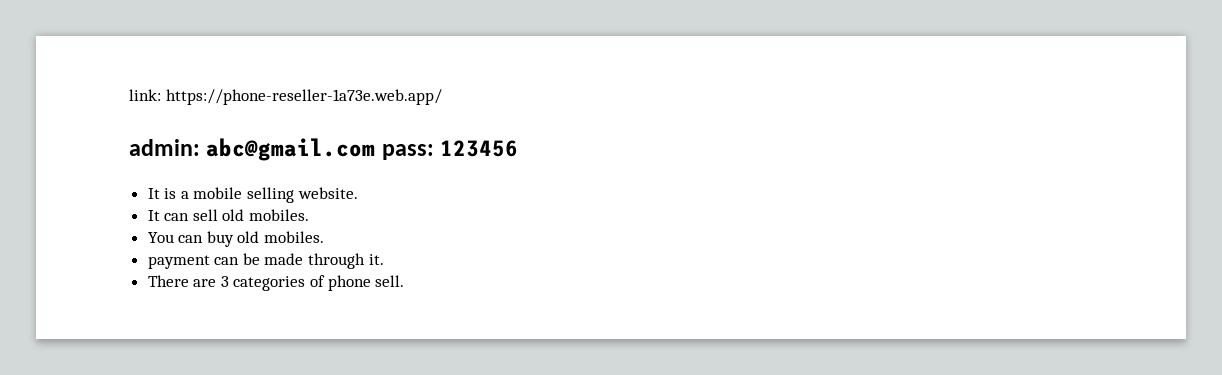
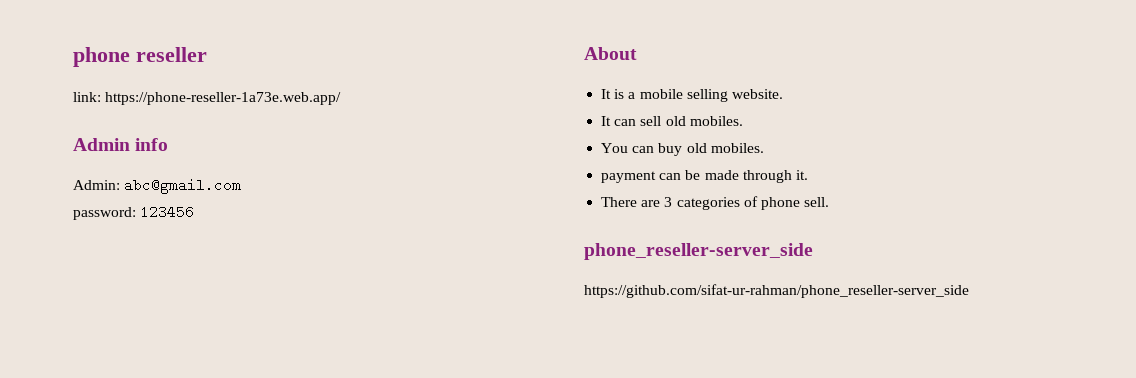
+ phone reseller
- admin: abc@gmail.com pass: 123456
+ Admin info
+ Admin: abc@gmail.com
+ password: 123456
+ About
+ phone_reseller-server_side
+ https://github.com/sifat-ur-rahman/phone_reseller-server_side

